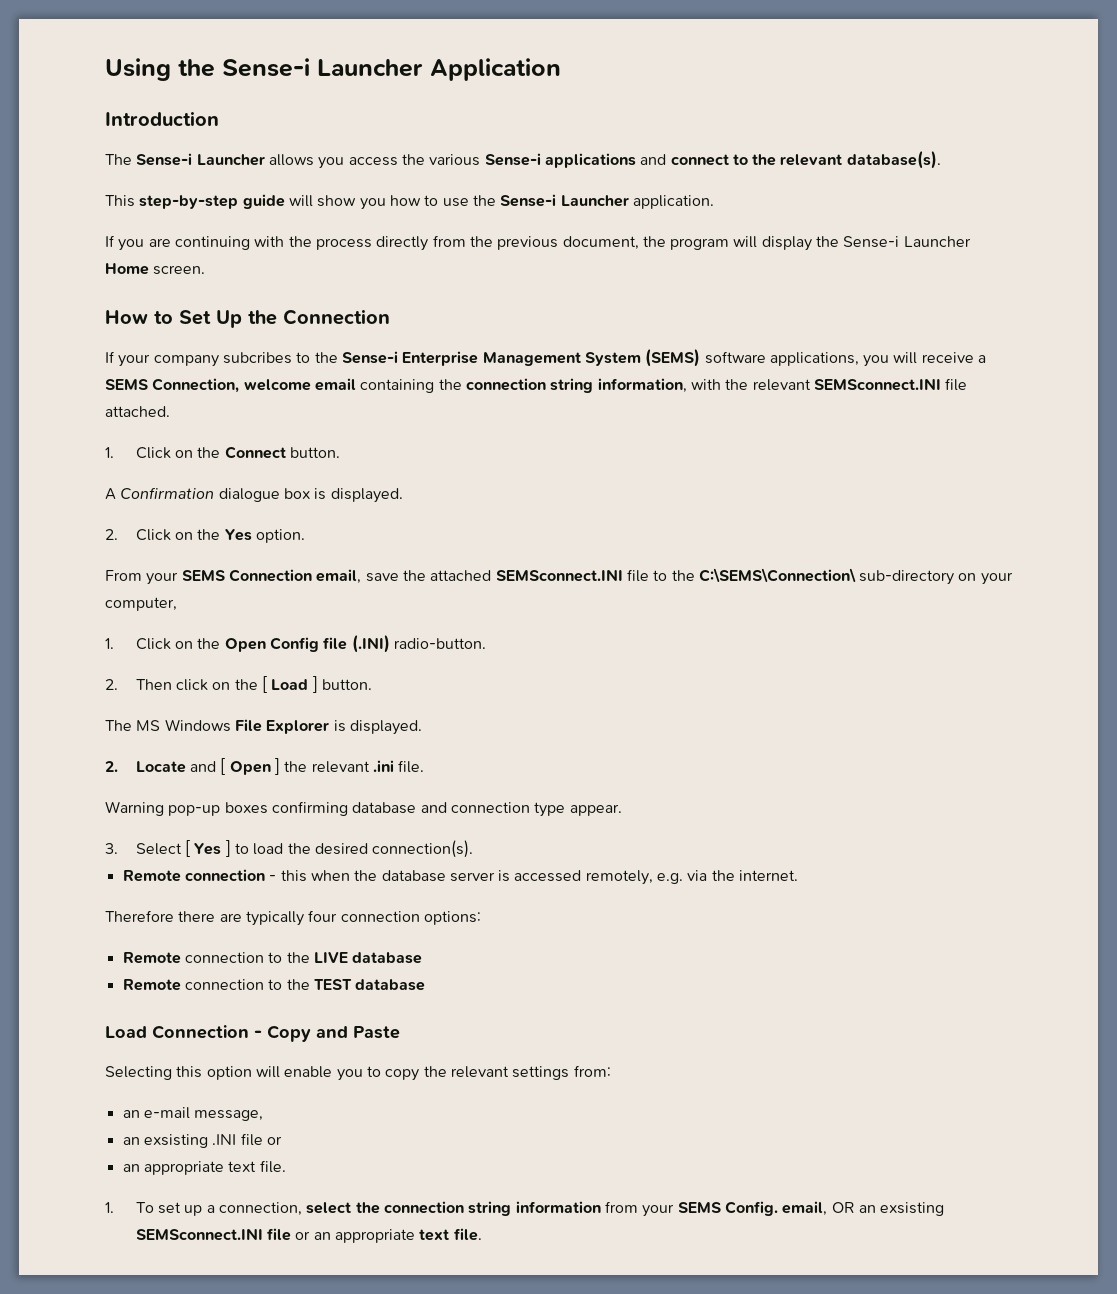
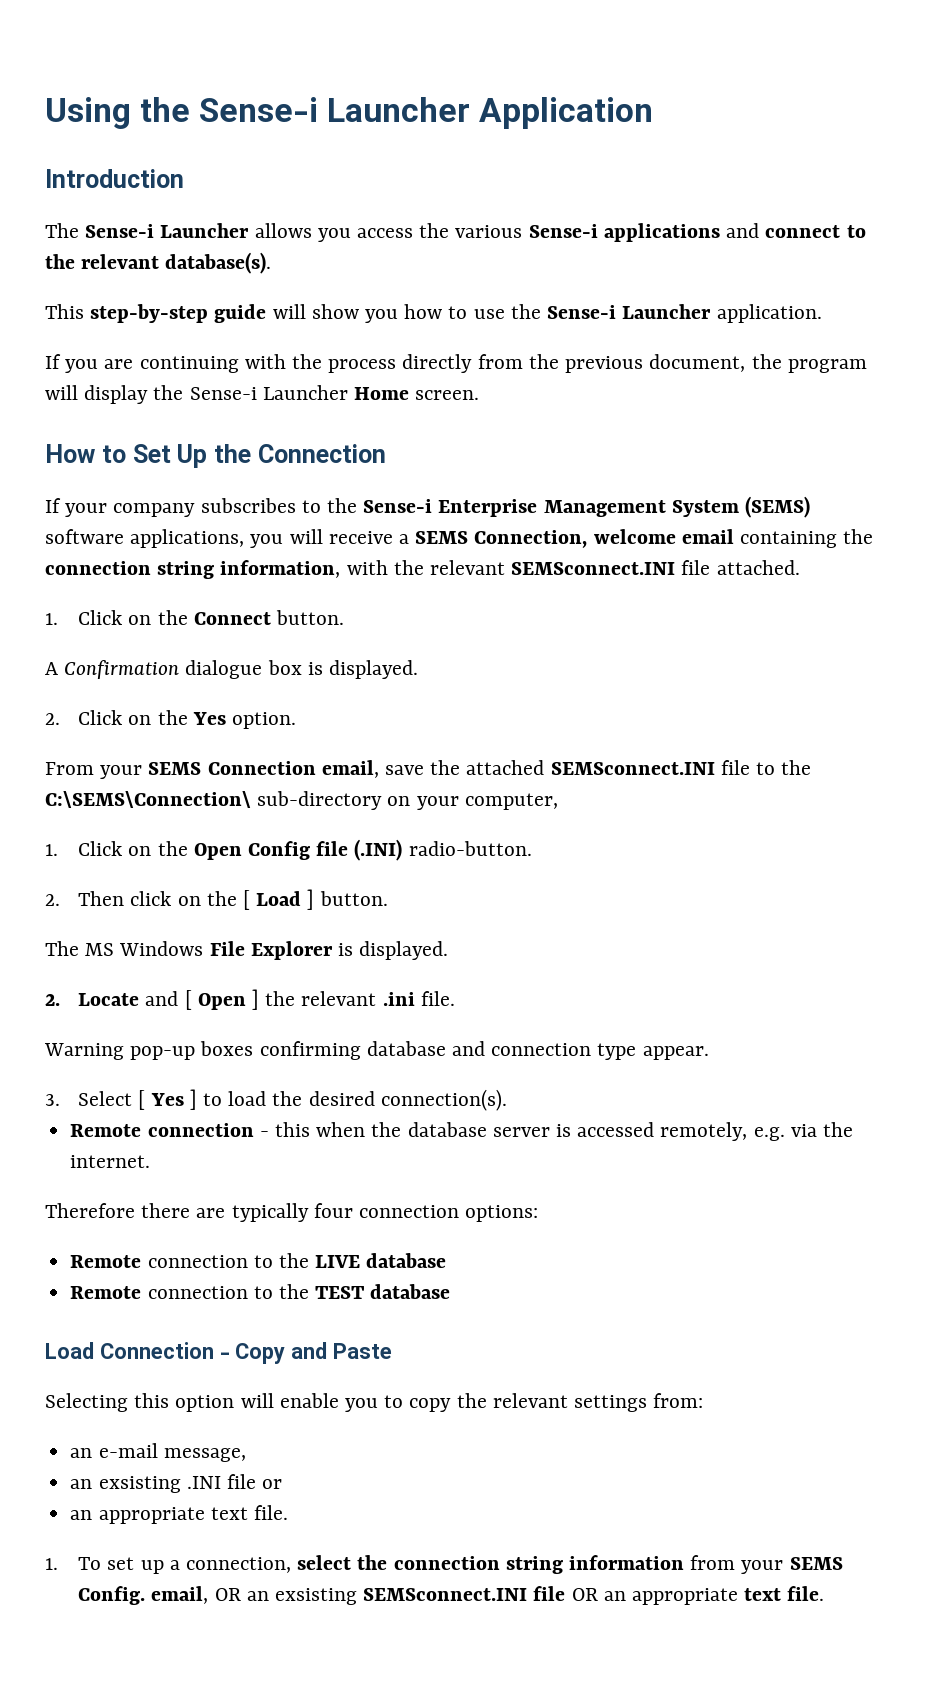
- If your company subcribes to the Sense-i Enterprise Management System (SEMS) software applications, you will receive a SEMS Connection, welcome email containing the connection string information, with the relevant SEMSconnect.INI file attached.
+ If your company subscribes to the Sense-i Enterprise Management System (SEMS) software applications, you will receive a SEMS Connection, welcome email containing the connection string information, with the relevant SEMSconnect.INI file attached.
- 1. To set up a connection, select the connection string information from your SEMS Config. email, OR an exsisting SEMSconnect.INI file or an appropriate text file.
+ 1. To set up a connection, select the connection string information from your SEMS Config. email, OR an exsisting SEMSconnect.INI file OR an appropriate text file.

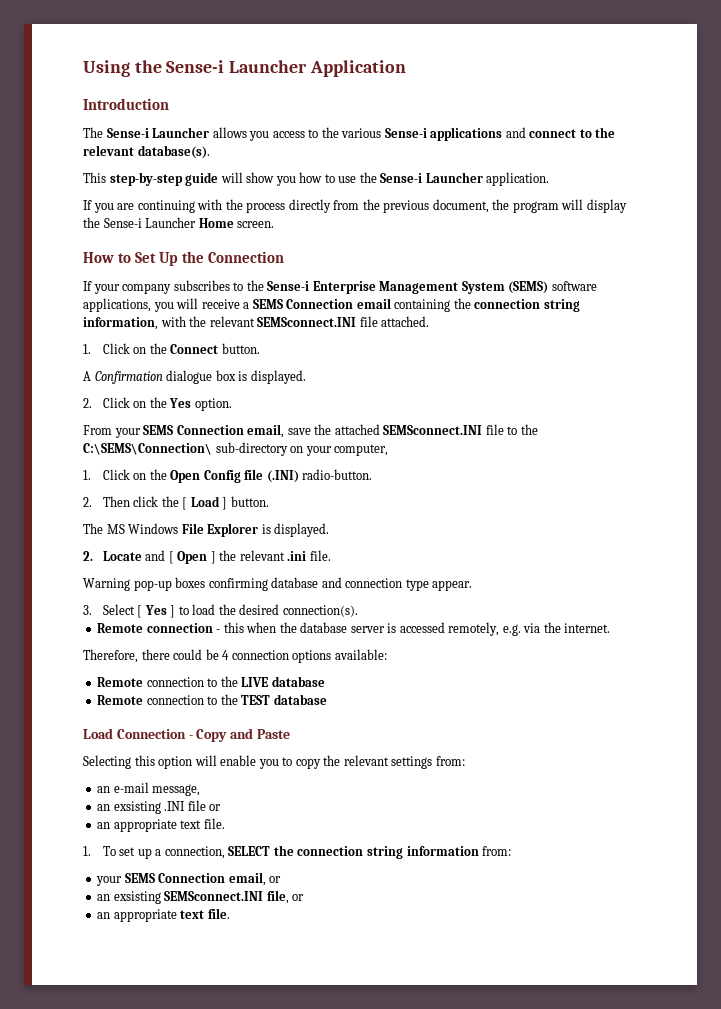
- The Sense-i Launcher allows you access the various Sense-i applications and connect to the relevant database(s).
+ The Sense-i Launcher allows you access to the various Sense-i applications and connect to the relevant database(s).
- If your company subscribes to the Sense-i Enterprise Management System (SEMS) software applications, you will receive a SEMS Connection, welcome email containing the connection string information, with the relevant SEMSconnect.INI file attached.
+ If your company subscribes to the Sense-i Enterprise Management System (SEMS) software applications, you will receive a SEMS Connection email containing the connection string information, with the relevant SEMSconnect.INI file attached.
- 2. Then click on the [ Load ] button.
+ 2. Then click the [ Load ] button.
- Therefore there are typically four connection options:
+ Therefore, there could be 4 connection options available:
- 1. To set up a connection, select the connection string information from your SEMS Config. email, OR an exsisting SEMSconnect.INI file OR an appropriate text file.
+ 1. To set up a connection, SELECT the connection string information from:
+ your SEMS Connection email, or
+ an exsisting SEMSconnect.INI file, or
+ an appropriate text file.

